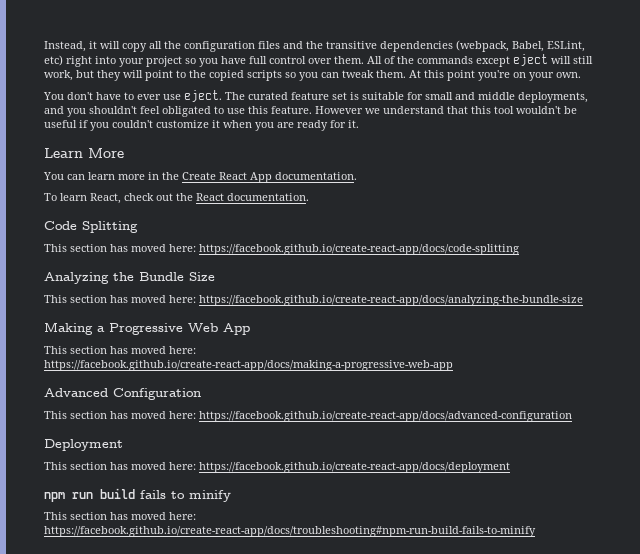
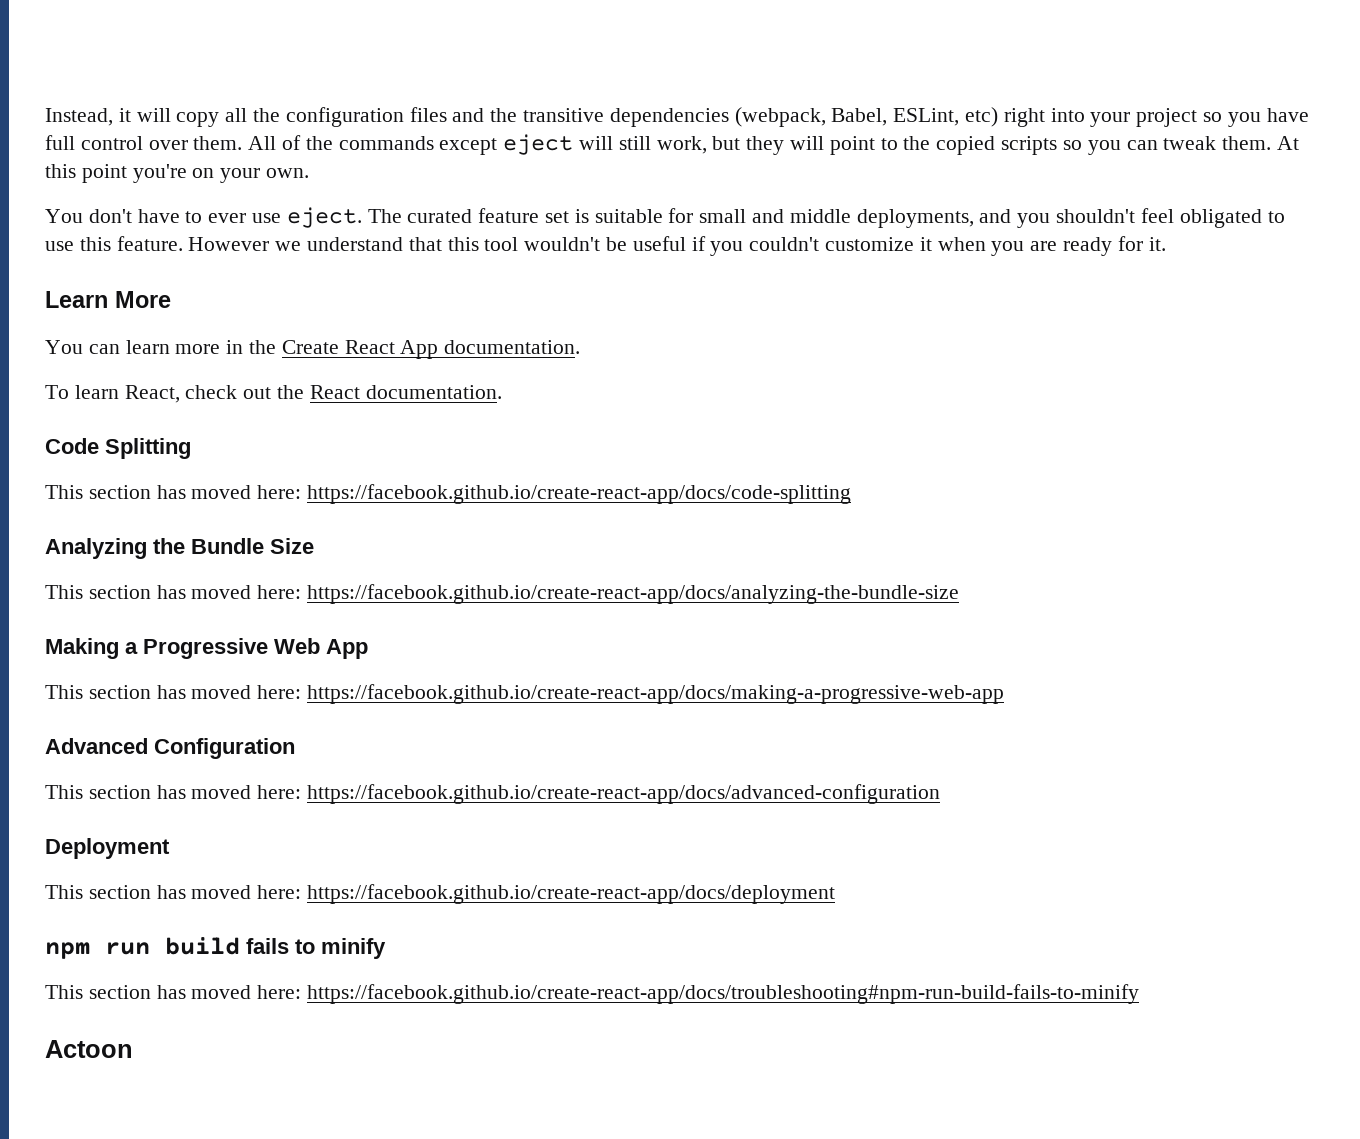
+ Actoon

